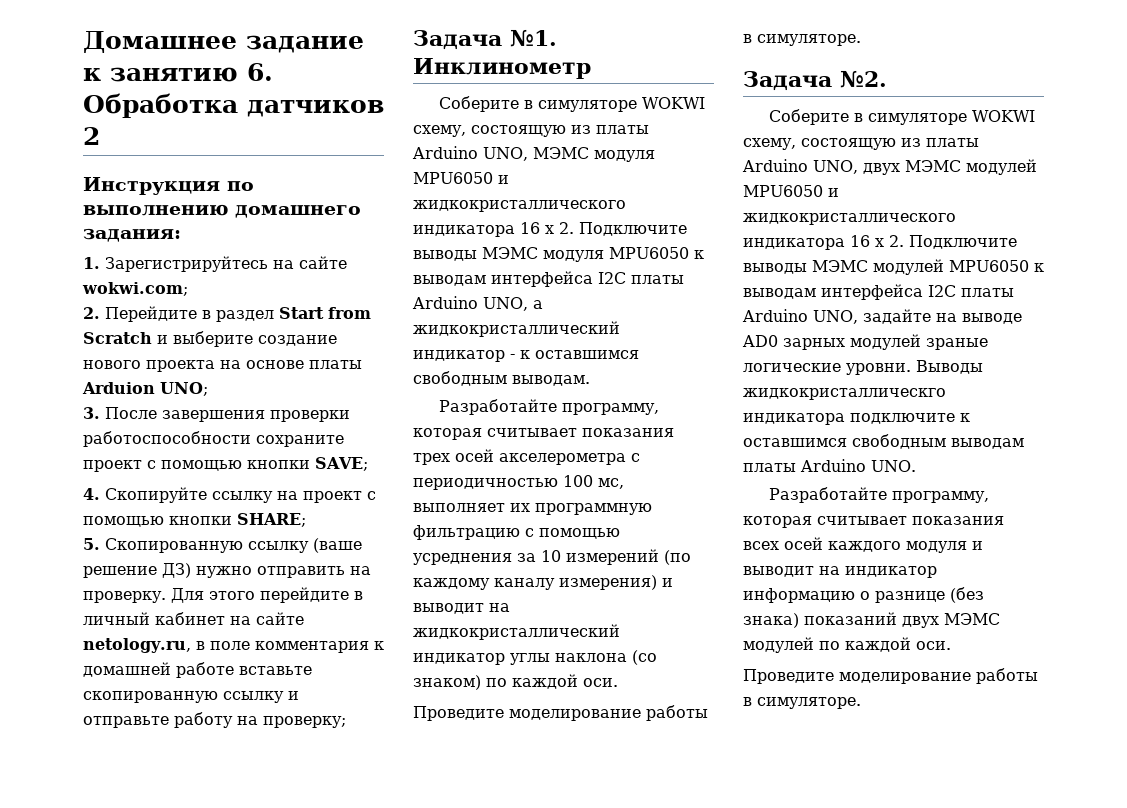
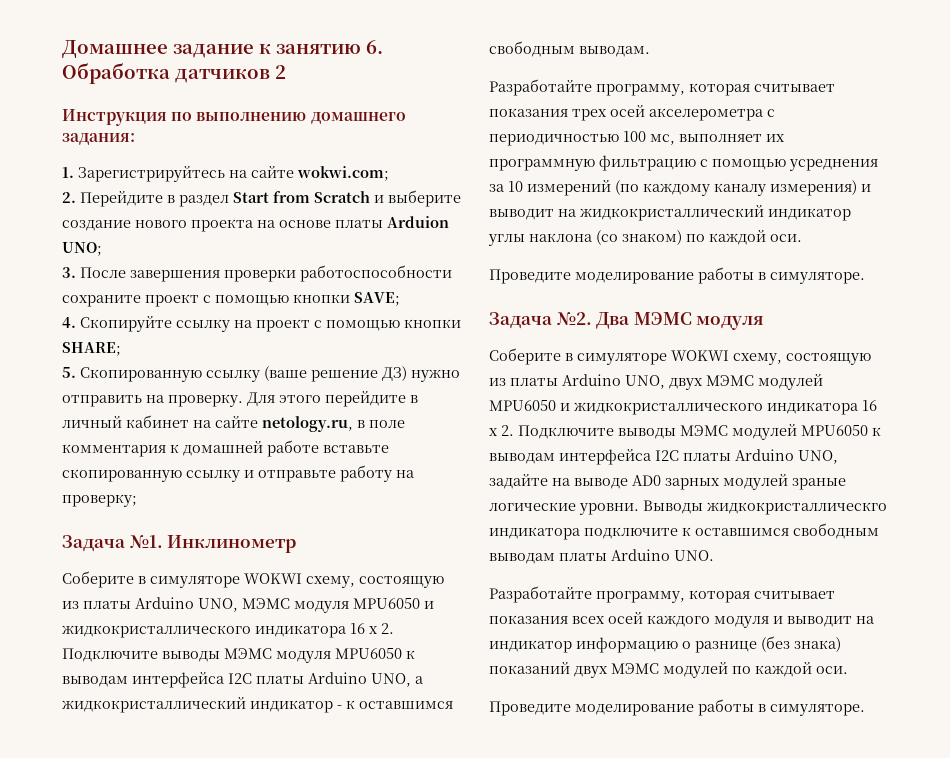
+ Два МЭМС модуля

